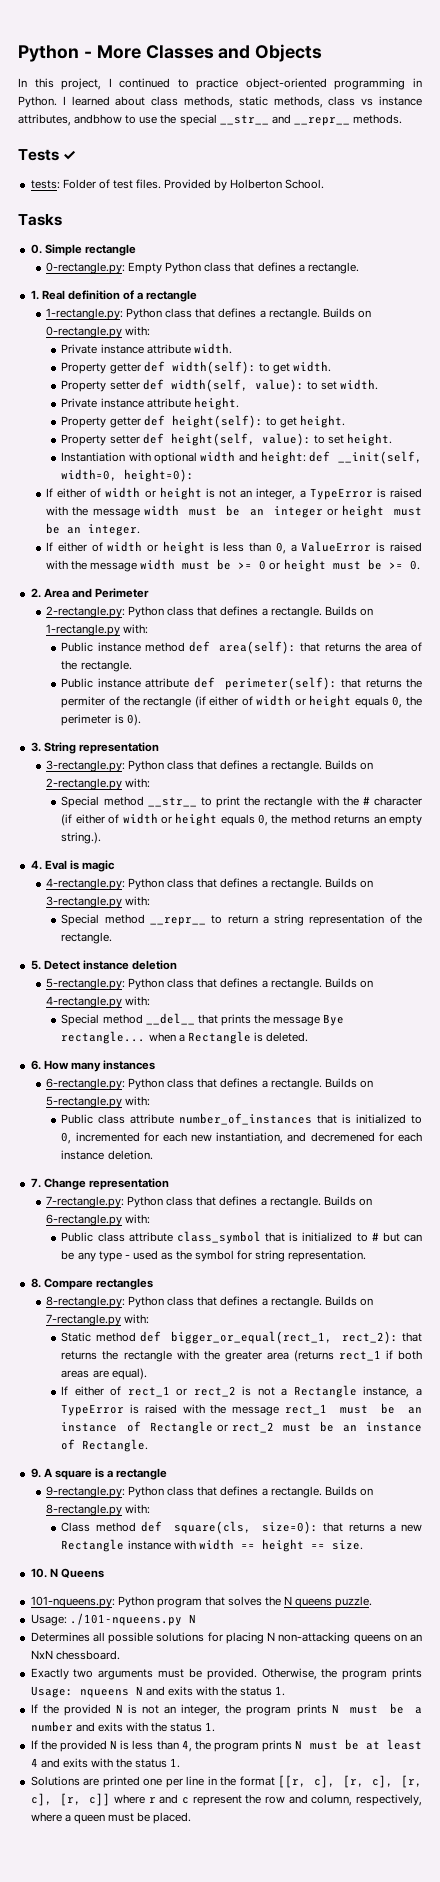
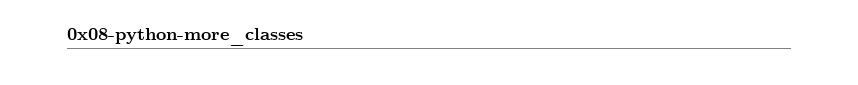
- Python - More Classes and Objects
- In this project, I continued to practice object-oriented programming in Python. I learned about class methods, static methods, class vs instance attributes, andbhow to use the special __str__ and __repr__ methods.
- Tests ✓
- tests: Folder of test files. Provided by Holberton School.
- Tasks
- 0. Simple rectangle
- 0-rectangle.py: Empty Python class that defines a rectangle.
- 1. Real definition of a rectangle
- 1-rectangle.py: Python class that defines a rectangle. Builds on 0-rectangle.py with:
- Private instance attribute width.
- Property getter def width(self): to get width.
- Property setter def width(self, value): to set width.
- Private instance attribute height.
- Property getter def height(self): to get height.
- Property setter def height(self, value): to set height.
- Instantiation with optional width and height: def __init(self, width=0, height=0):
- If either of width or height is not an integer, a TypeError is raised with the message width must be an integer or height must be an integer.
- If either of width or height is less than 0, a ValueError is raised with the message width must be >= 0 or height must be >= 0.
- 2. Area and Perimeter
- 2-rectangle.py: Python class that defines a rectangle. Builds on 1-rectangle.py with:
- Public instance method def area(self): that returns the area of the rectangle.
- Public instance attribute def perimeter(self): that returns the permiter of the rectangle (if either of width or height equals 0, the perimeter is 0).
- 3. String representation
- 3-rectangle.py: Python class that defines a rectangle. Builds on 2-rectangle.py with:
- Special method __str__ to print the rectangle with the # character (if either of width or height equals 0, the method returns an empty string.).
- 4. Eval is magic
- 4-rectangle.py: Python class that defines a rectangle. Builds on 3-rectangle.py with:
- Special method __repr__ to return a string representation of the rectangle.
- 5. Detect instance deletion
- 5-rectangle.py: Python class that defines a rectangle. Builds on 4-rectangle.py with:
- Special method __del__ that prints the message Bye rectangle... when a Rectangle is deleted.
- 6. How many instances
- 6-rectangle.py: Python class that defines a rectangle. Builds on 5-rectangle.py with:
- Public class attribute number_of_instances that is initialized to 0, incremented for each new instantiation, and decremened for each instance deletion.
- 7. Change representation
- 7-rectangle.py: Python class that defines a rectangle. Builds on 6-rectangle.py with:
- Public class attribute class_symbol that is initialized to # but can be any type - used as the symbol for string representation.
- 8. Compare rectangles
- 8-rectangle.py: Python class that defines a rectangle. Builds on 7-rectangle.py with:
- Static method def bigger_or_equal(rect_1, rect_2): that returns the rectangle with the greater area (returns rect_1 if both areas are equal).
- If either of rect_1 or rect_2 is not a Rectangle instance, a TypeError is raised with the message rect_1 must be an instance of Rectangle or rect_2 must be an instance of Rectangle.
- 9. A square is a rectangle
- 9-rectangle.py: Python class that defines a rectangle. Builds on 8-rectangle.py with:
- Class method def square(cls, size=0): that returns a new Rectangle instance with width == height == size.
- 10. N Queens
- 101-nqueens.py: Python program that solves the N queens puzzle.
- Usage: ./101-nqueens.py N
- Determines all possible solutions for placing N non-attacking queens on an NxN chessboard.
- Exactly two arguments must be provided. Otherwise, the program prints Usage: nqueens N and exits with the status 1.
- If the provided N is not an integer, the program prints N must be a number and exits with the status 1.
- If the provided N is less than 4, the program prints N must be at least 4 and exits with the status 1.
- Solutions are printed one per line in the format [[r, c], [r, c], [r, c], [r, c]] where r and c represent the row and column, respectively, where a queen must be placed.
+ 0x08-python-more_classes

